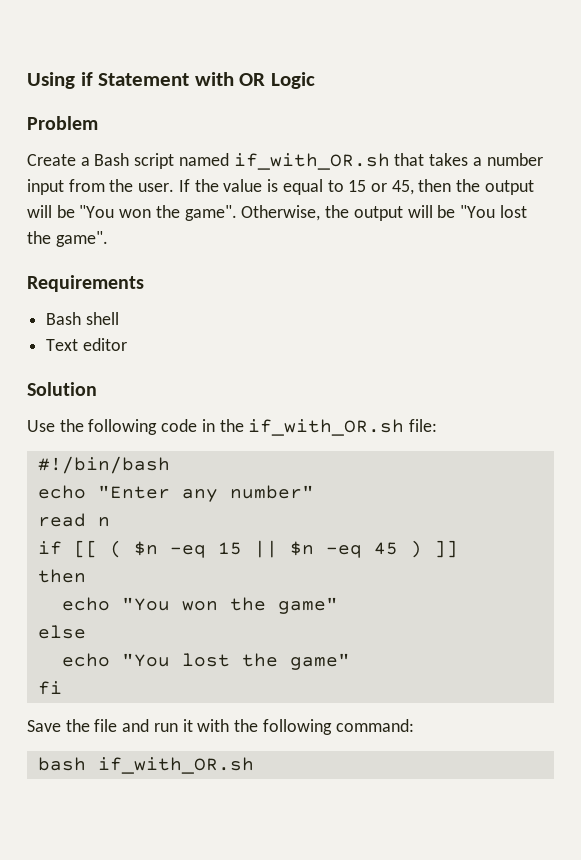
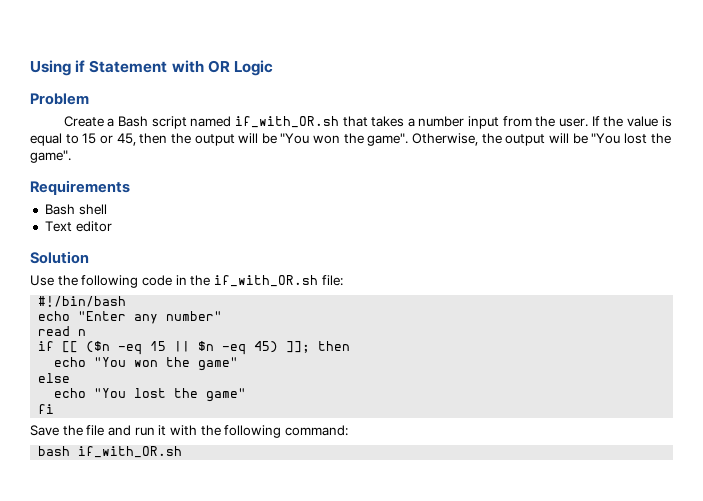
- if [[ ( $n -eq 15 || $n -eq 45 ) ]]
- then
+ if [[ ($n -eq 15 || $n -eq 45) ]]; then

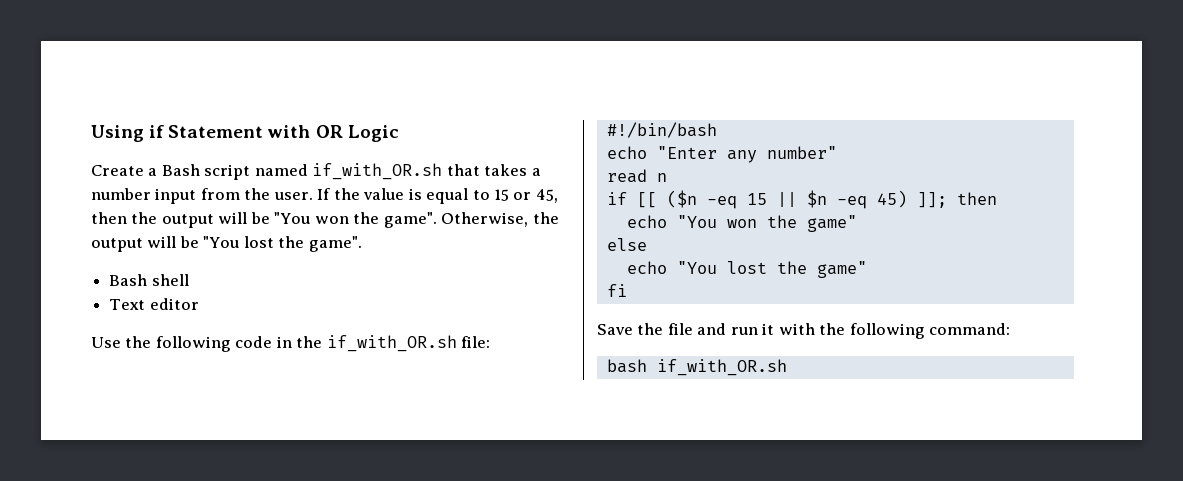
- Problem
- Requirements
- Solution

